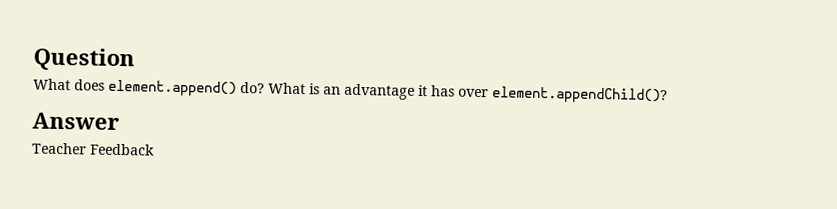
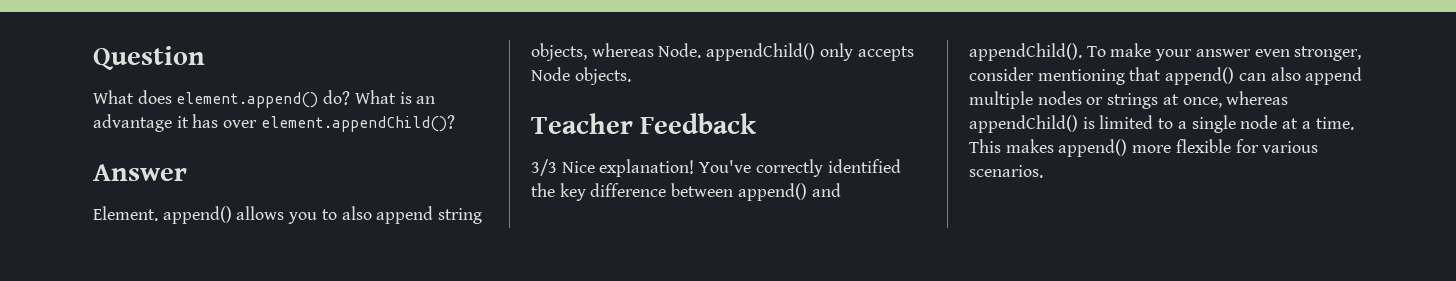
+ Element. append() allows you to also append string objects, whereas Node. appendChild() only accepts Node objects.
  Teacher Feedback
+ 3/3 Nice explanation! You've correctly identified the key difference between append() and appendChild(). To make your answer even stronger, consider mentioning that append() can also append multiple nodes or strings at once, whereas appendChild() is limited to a single node at a time. This makes append() more flexible for various scenarios.

